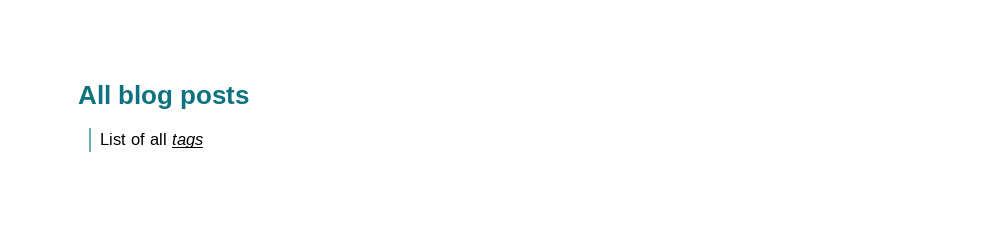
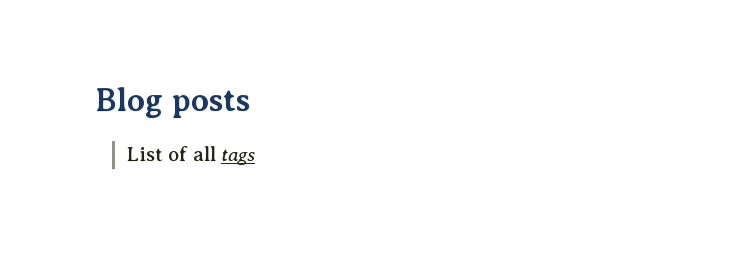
- All blog posts
+ Blog posts

